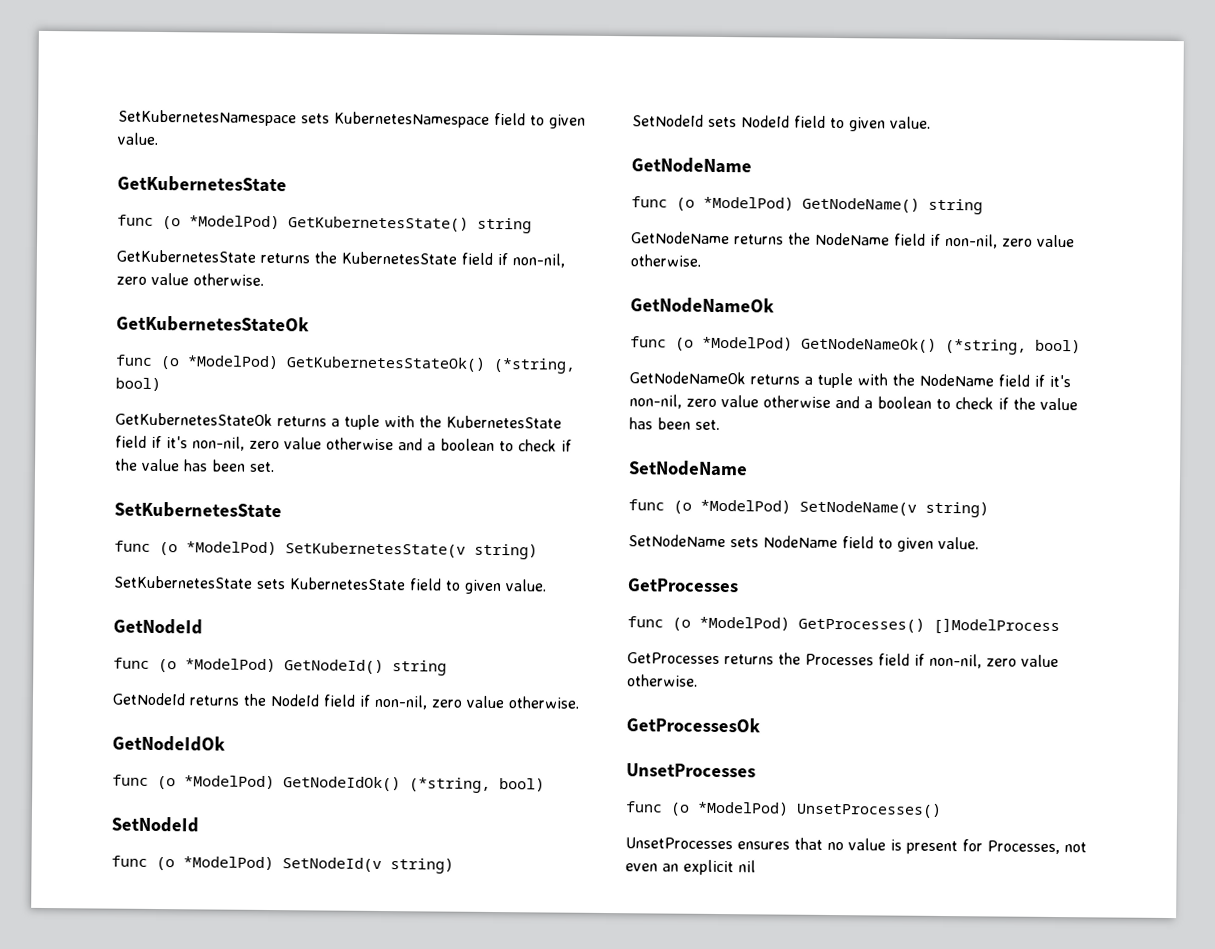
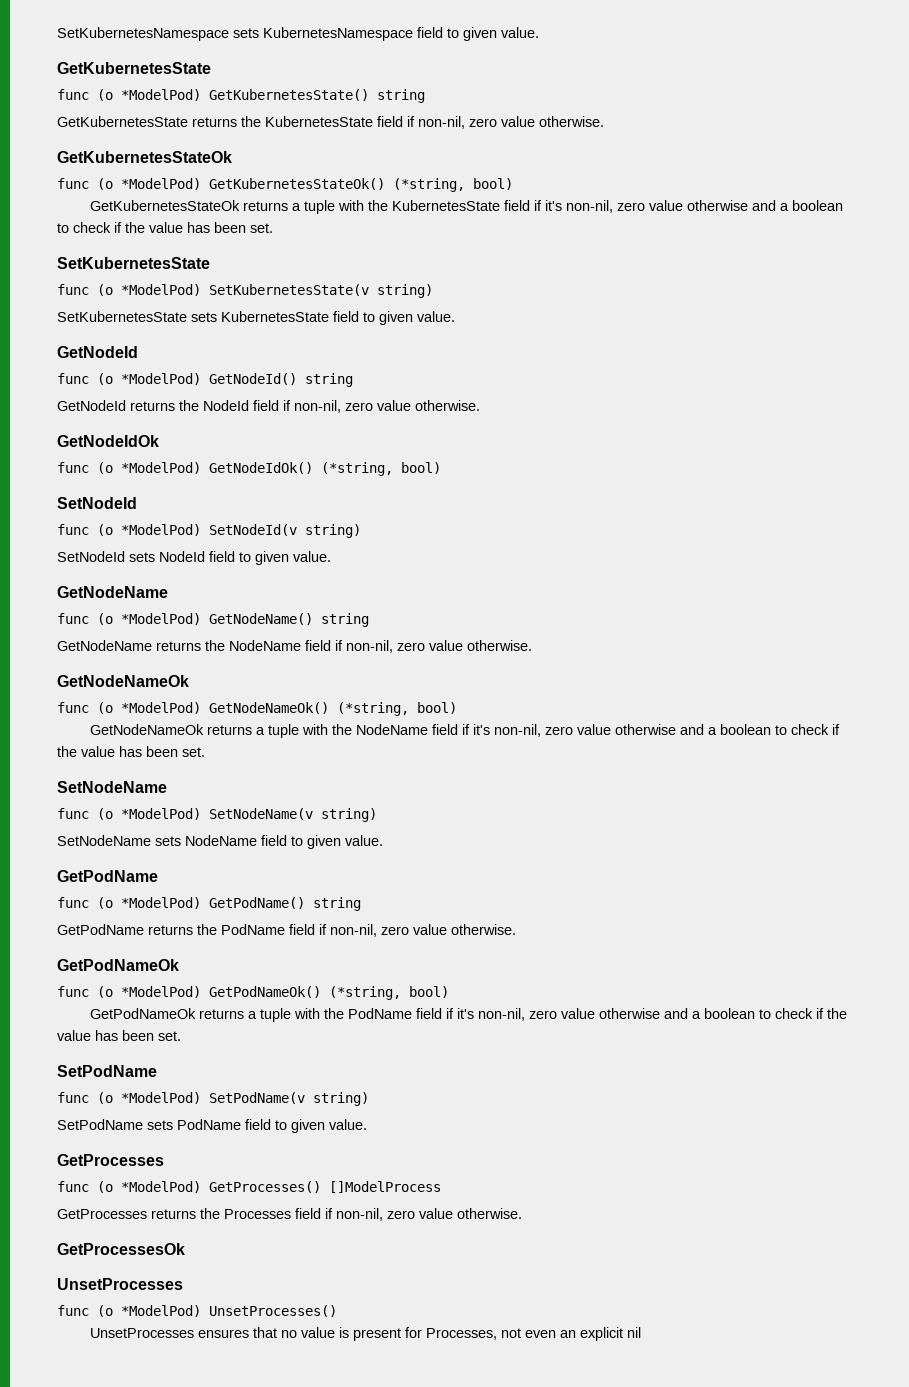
  SetNodeName sets NodeName field to given value.
+ GetPodName
+ func (o *ModelPod) GetPodName() string
+ GetPodName returns the PodName field if non-nil, zero value otherwise.
+ GetPodNameOk
+ func (o *ModelPod) GetPodNameOk() (*string, bool)
+ GetPodNameOk returns a tuple with the PodName field if it's non-nil, zero value otherwise and a boolean to check if the value has been set.
+ SetPodName
+ func (o *ModelPod) SetPodName(v string)
+ SetPodName sets PodName field to given value.

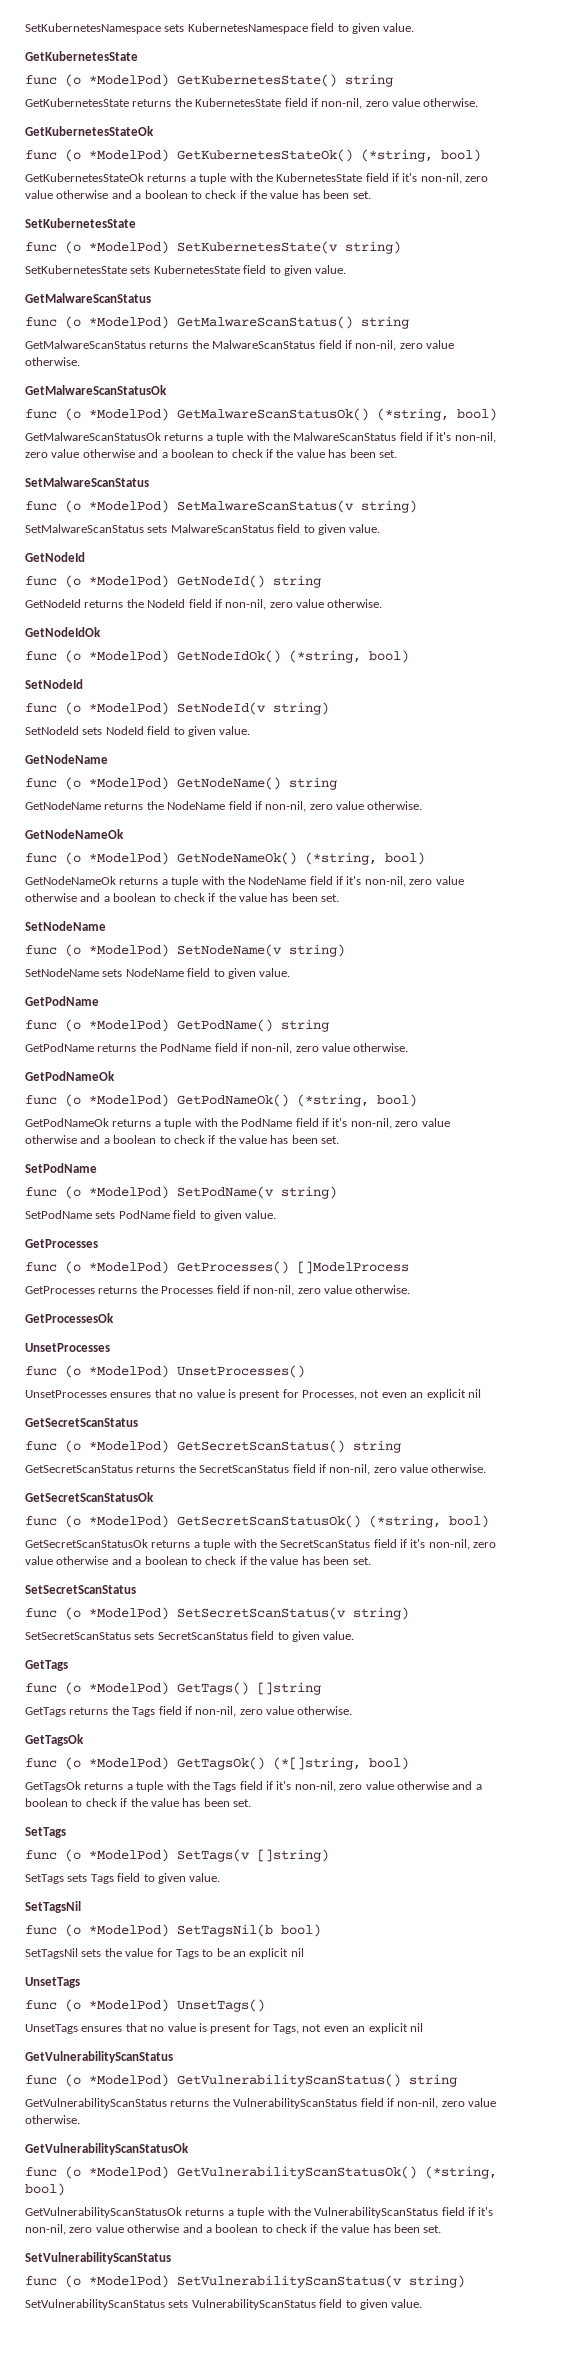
  SetKubernetesState sets KubernetesState field to given value.
+ GetMalwareScanStatus
+ func (o *ModelPod) GetMalwareScanStatus() string
+ GetMalwareScanStatus returns the MalwareScanStatus field if non-nil, zero value otherwise.
+ GetMalwareScanStatusOk
+ func (o *ModelPod) GetMalwareScanStatusOk() (*string, bool)
+ GetMalwareScanStatusOk returns a tuple with the MalwareScanStatus field if it's non-nil, zero value otherwise and a boolean to check if the value has been set.
+ SetMalwareScanStatus
+ func (o *ModelPod) SetMalwareScanStatus(v string)
+ SetMalwareScanStatus sets MalwareScanStatus field to given value.
  UnsetProcesses ensures that no value is present for Processes, not even an explicit nil
+ GetSecretScanStatus
+ func (o *ModelPod) GetSecretScanStatus() string
+ GetSecretScanStatus returns the SecretScanStatus field if non-nil, zero value otherwise.
+ GetSecretScanStatusOk
+ func (o *ModelPod) GetSecretScanStatusOk() (*string, bool)
+ GetSecretScanStatusOk returns a tuple with the SecretScanStatus field if it's non-nil, zero value otherwise and a boolean to check if the value has been set.
+ SetSecretScanStatus
+ func (o *ModelPod) SetSecretScanStatus(v string)
+ SetSecretScanStatus sets SecretScanStatus field to given value.
+ GetTags
+ func (o *ModelPod) GetTags() []string
+ GetTags returns the Tags field if non-nil, zero value otherwise.
+ GetTagsOk
+ func (o *ModelPod) GetTagsOk() (*[]string, bool)
+ GetTagsOk returns a tuple with the Tags field if it's non-nil, zero value otherwise and a boolean to check if the value has been set.
+ SetTags
+ func (o *ModelPod) SetTags(v []string)
+ SetTags sets Tags field to given value.
+ SetTagsNil
+ func (o *ModelPod) SetTagsNil(b bool)
+ SetTagsNil sets the value for Tags to be an explicit nil
+ UnsetTags
+ func (o *ModelPod) UnsetTags()
+ UnsetTags ensures that no value is present for Tags, not even an explicit nil
+ GetVulnerabilityScanStatus
+ func (o *ModelPod) GetVulnerabilityScanStatus() string
+ GetVulnerabilityScanStatus returns the VulnerabilityScanStatus field if non-nil, zero value otherwise.
+ GetVulnerabilityScanStatusOk
+ func (o *ModelPod) GetVulnerabilityScanStatusOk() (*string, bool)
+ GetVulnerabilityScanStatusOk returns a tuple with the VulnerabilityScanStatus field if it's non-nil, zero value otherwise and a boolean to check if the value has been set.
+ SetVulnerabilityScanStatus
+ func (o *ModelPod) SetVulnerabilityScanStatus(v string)
+ SetVulnerabilityScanStatus sets VulnerabilityScanStatus field to given value.

